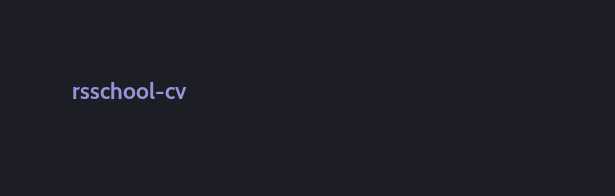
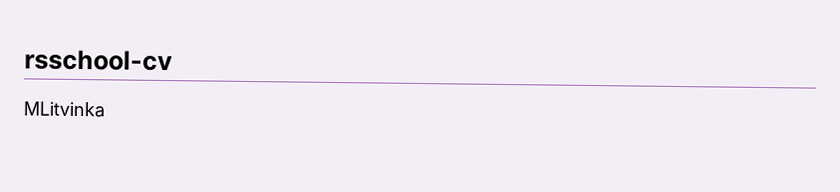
+ MLitvinka

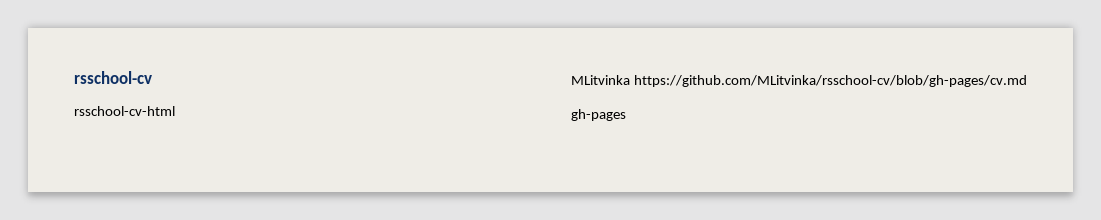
+ rsschool-cv-html
- MLitvinka
+ MLitvinka https://github.com/MLitvinka/rsschool-cv/blob/gh-pages/cv.md
+ gh-pages

